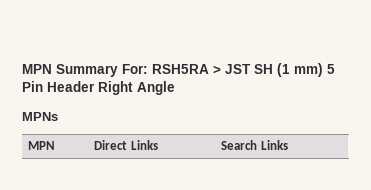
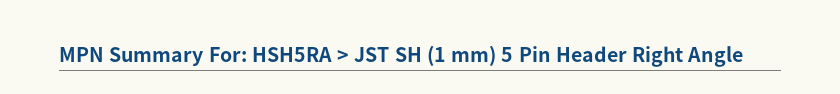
- MPN Summary For: RSH5RA > JST SH (1 mm) 5 Pin Header Right Angle
+ MPN Summary For: HSH5RA > JST SH (1 mm) 5 Pin Header Right Angle
- MPNs
- MPN | Direct Links | Search Links

